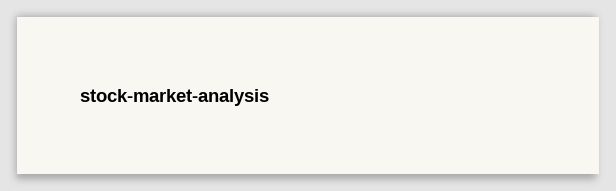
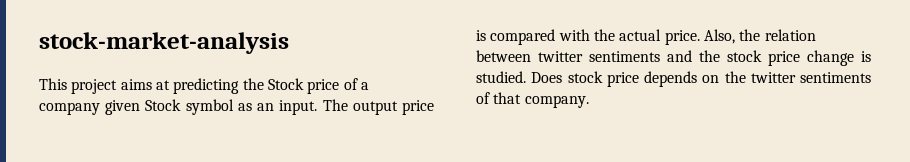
+ This project aims at predicting the Stock price of a company given Stock symbol as an input. The output price is compared with the actual price. Also, the relation between twitter sentiments and the stock price change is studied. Does stock price depends on the twitter sentiments of that company.

